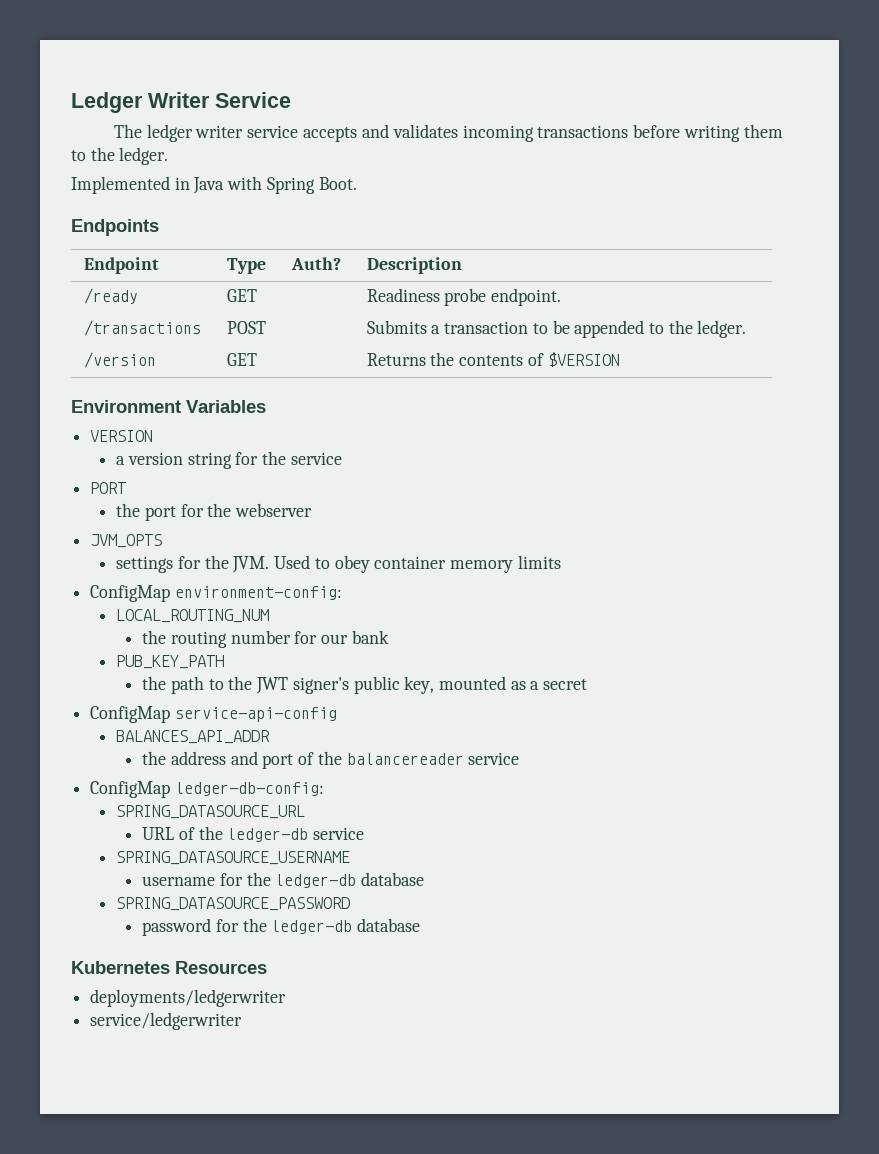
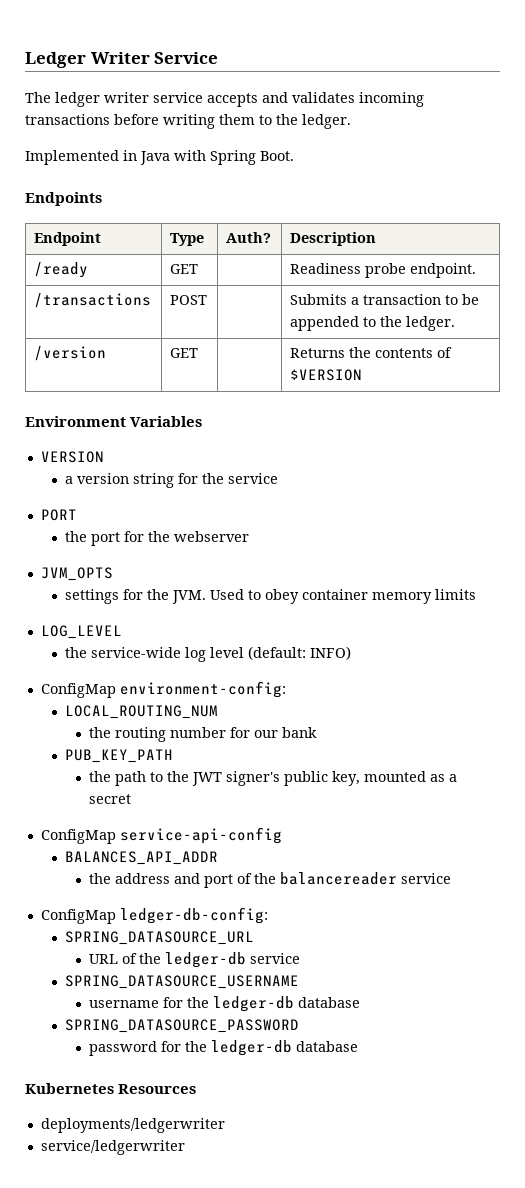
+ LOG_LEVEL
+ the service-wide log level (default: INFO)

